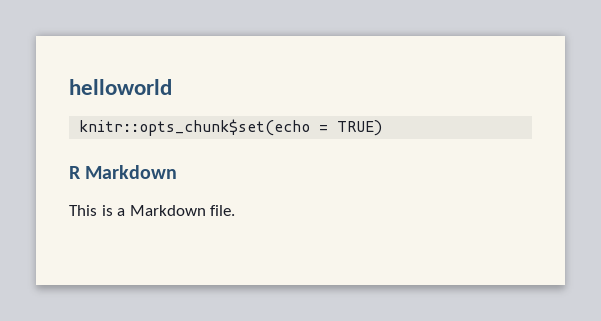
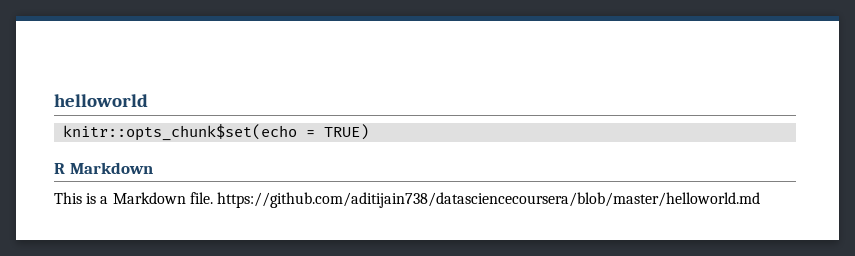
- This is a Markdown file.
+ This is a Markdown file. https://github.com/aditijain738/datasciencecoursera/blob/master/helloworld.md

